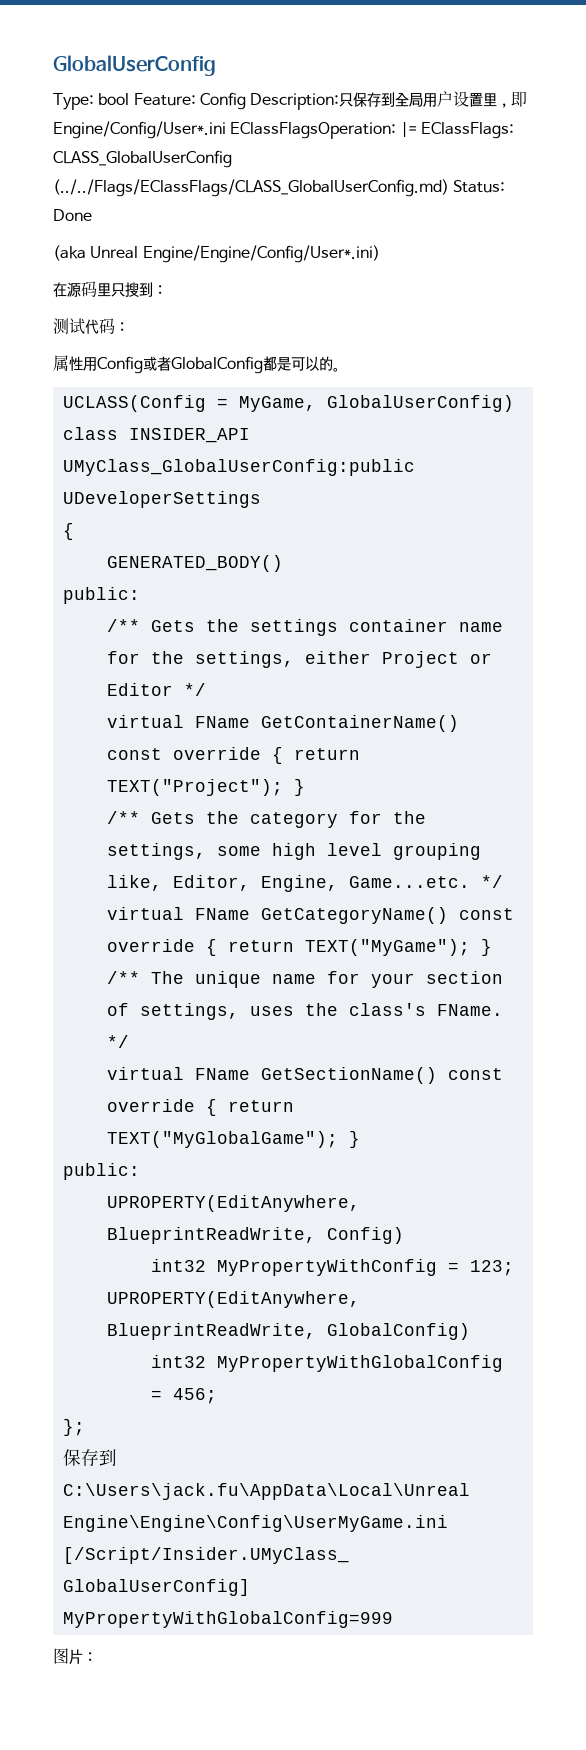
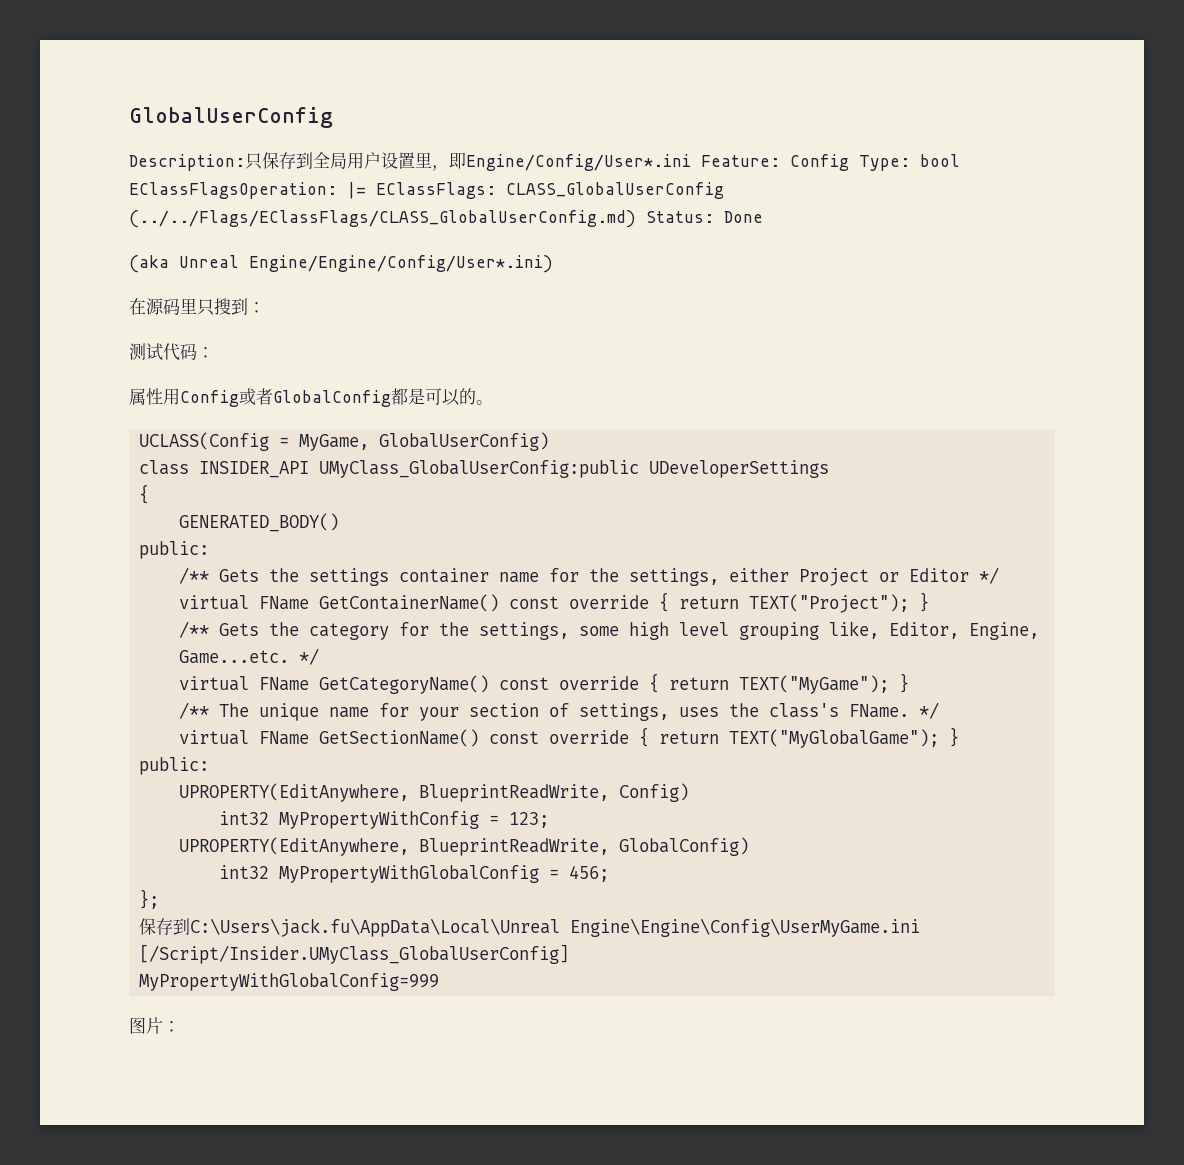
- Type: bool Feature: Config Description:只保存到全局用户设置里，即Engine/Config/User*.ini EClassFlagsOperation: |= EClassFlags: CLASS_GlobalUserConfig (../../Flags/EClassFlags/CLASS_GlobalUserConfig.md) Status: Done
+ Description:只保存到全局用户设置里，即Engine/Config/User*.ini Feature: Config Type: bool EClassFlagsOperation: |= EClassFlags: CLASS_GlobalUserConfig (../../Flags/EClassFlags/CLASS_GlobalUserConfig.md) Status: Done

